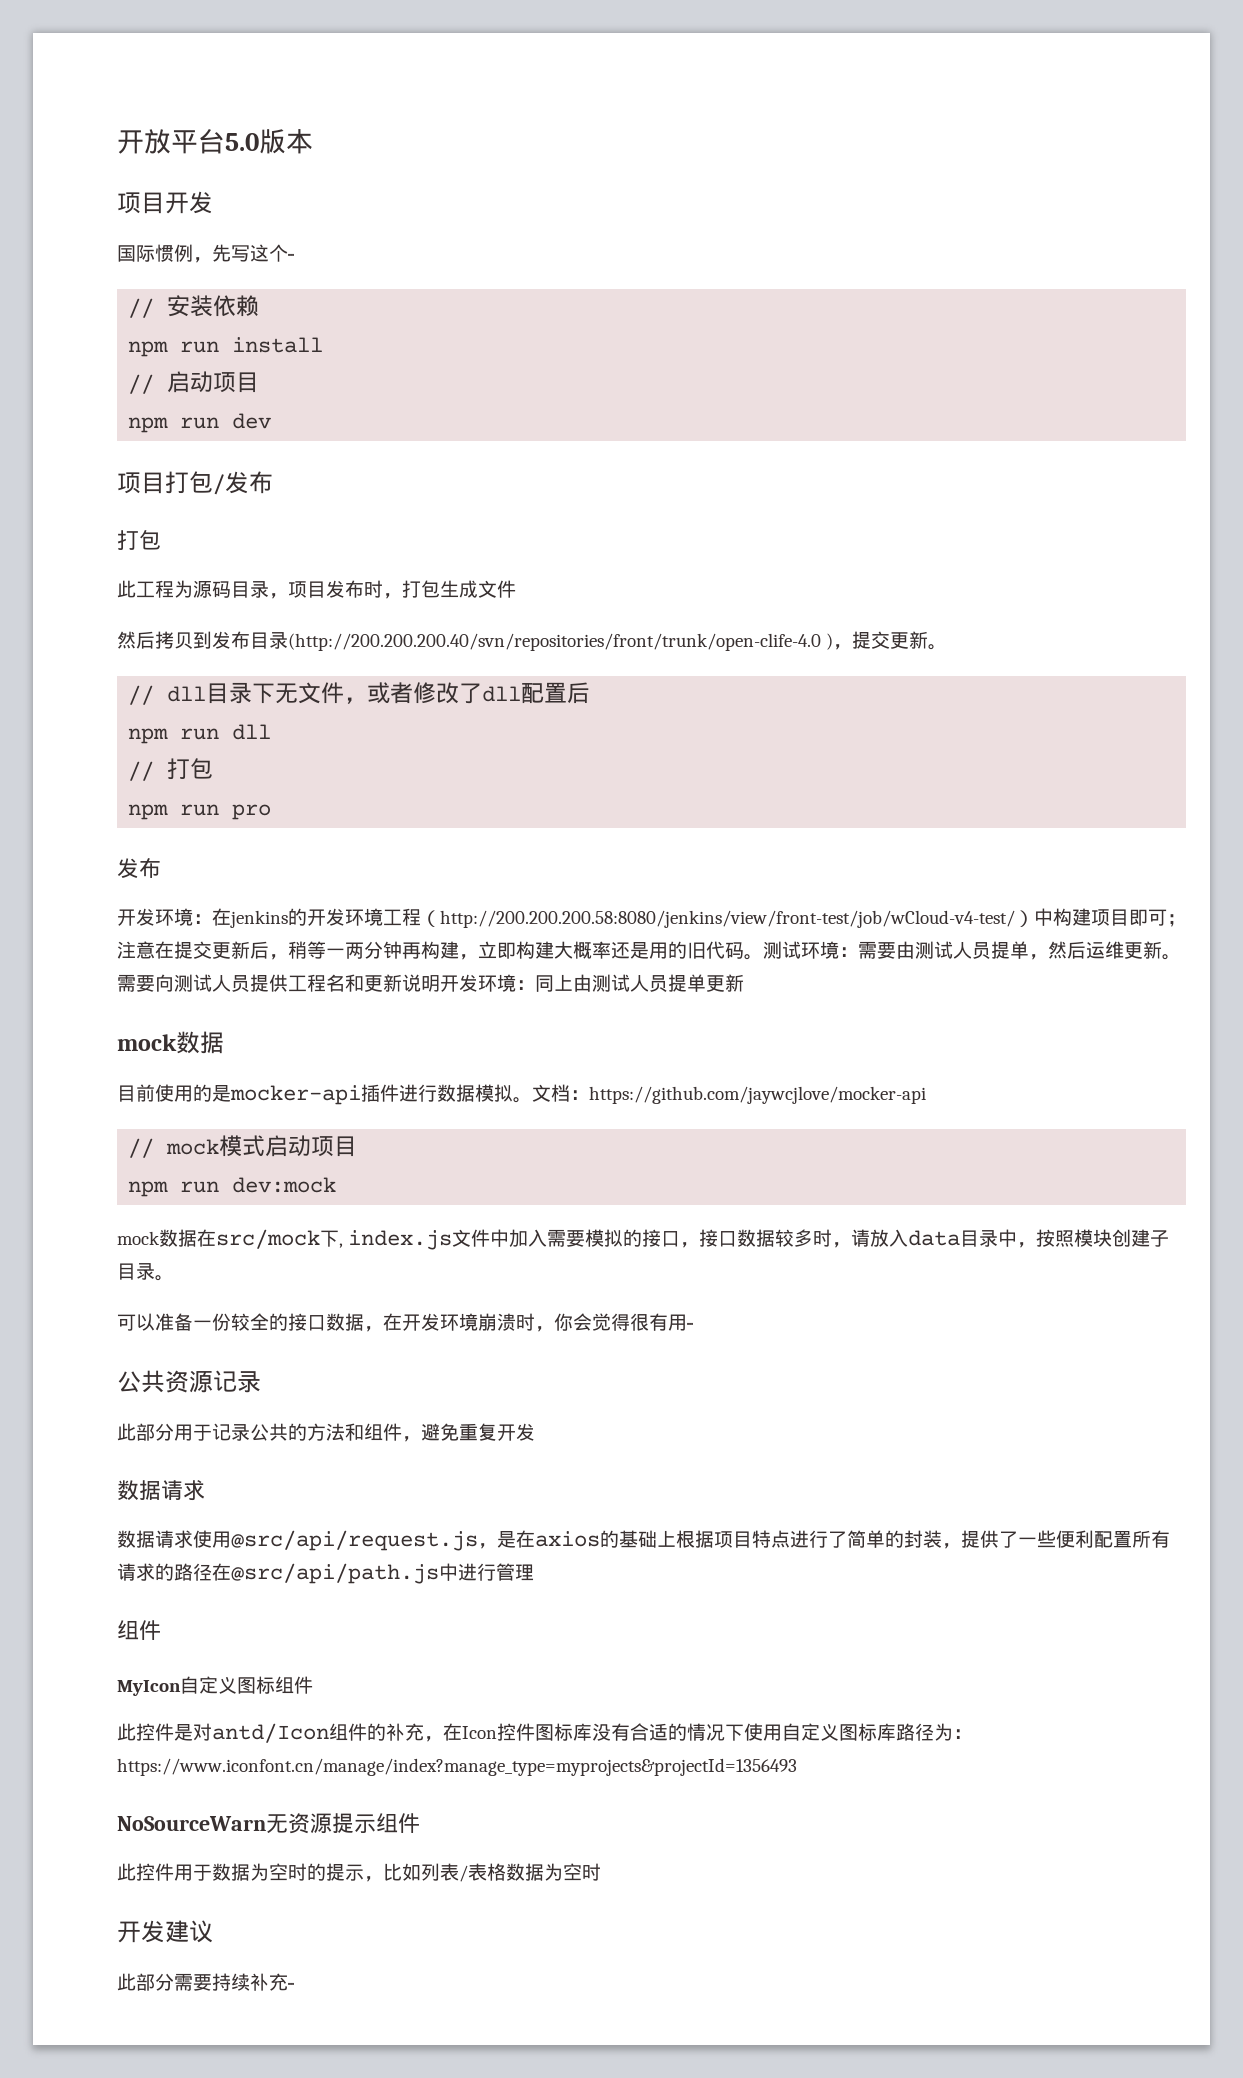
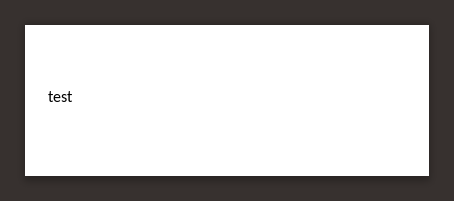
- 开放平台5.0版本
- 项目开发
- 国际惯例，先写这个···
- // 安装依赖
- npm run install
- // 启动项目
- npm run dev
- 项目打包/发布
- 打包
- 此工程为源码目录，项目发布时，打包生成文件
- 然后拷贝到发布目录(http://200.200.200.40/svn/repositories/front/trunk/open-clife-4.0 )，提交更新。
- // dll目录下无文件，或者修改了dll配置后
- npm run dll
- // 打包
- npm run pro
- 发布
- 开发环境：在jenkins的开发环境工程（http://200.200.200.58:8080/jenkins/view/front-test/job/wCloud-v4-test/）中构建项目即可；注意在提交更新后，稍等一两分钟再构建，立即构建大概率还是用的旧代码。测试环境：需要由测试人员提单，然后运维更新。需要向测试人员提供工程名和更新说明开发环境：同上由测试人员提单更新
- mock数据
- 目前使用的是mocker-api插件进行数据模拟。文档：https://github.com/jaywcjlove/mocker-api
- // mock模式启动项目
- npm run dev:mock
- mock数据在src/mock下, index.js文件中加入需要模拟的接口，接口数据较多时，请放入data目录中，按照模块创建子目录。
- 可以准备一份较全的接口数据，在开发环境崩溃时，你会觉得很有用···
- 公共资源记录
- 此部分用于记录公共的方法和组件，避免重复开发
- 数据请求
- 数据请求使用@src/api/request.js，是在axios的基础上根据项目特点进行了简单的封装，提供了一些便利配置所有请求的路径在@src/api/path.js中进行管理
- 组件
- MyIcon自定义图标组件
- 此控件是对antd/Icon组件的补充，在Icon控件图标库没有合适的情况下使用自定义图标库路径为：https://www.iconfont.cn/manage/index?manage_type=myprojects&projectId=1356493
- NoSourceWarn无资源提示组件
- 此控件用于数据为空时的提示，比如列表/表格数据为空时
- 开发建议
- 此部分需要持续补充···
+ test

